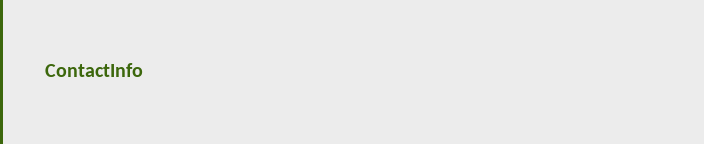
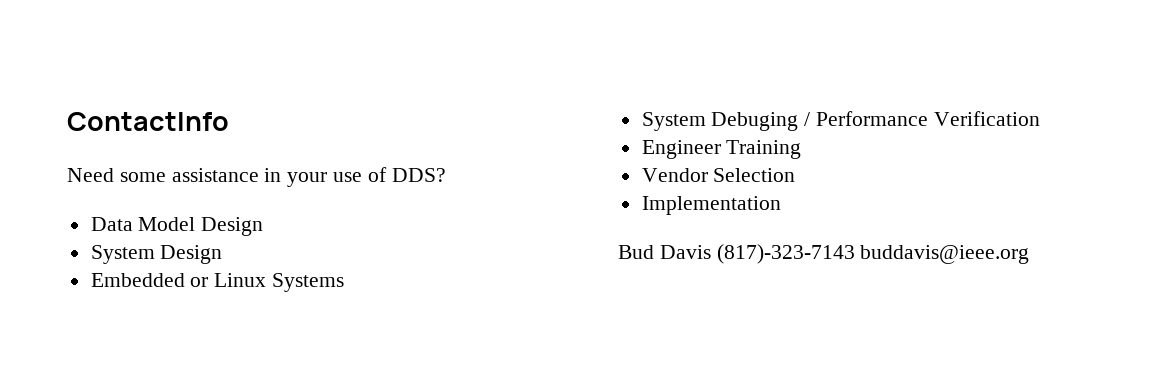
+ Need some assistance in your use of DDS?
+ Data Model Design
+ System Design
+ Embedded or Linux Systems
+ System Debuging / Performance Verification
+ Engineer Training
+ Vendor Selection
+ Implementation
+ Bud Davis (817)-323-7143 buddavis@ieee.org

